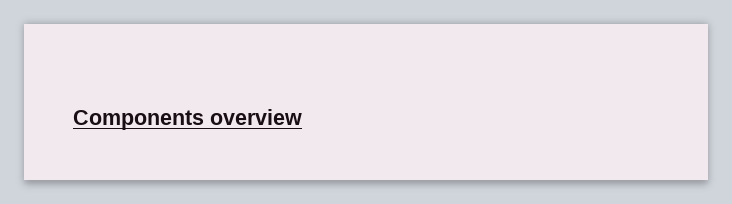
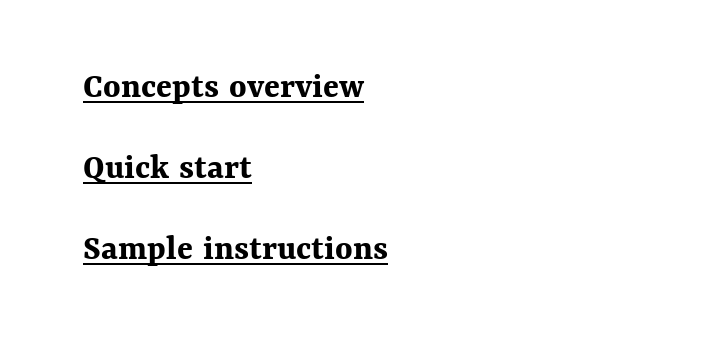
- Components overview
+ Concepts overview
+ Quick start
+ Sample instructions

